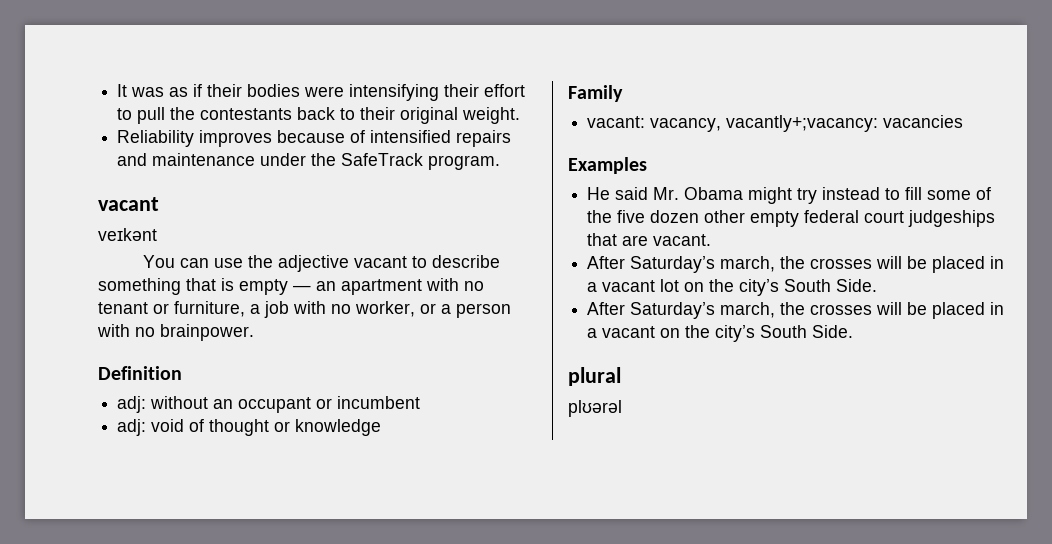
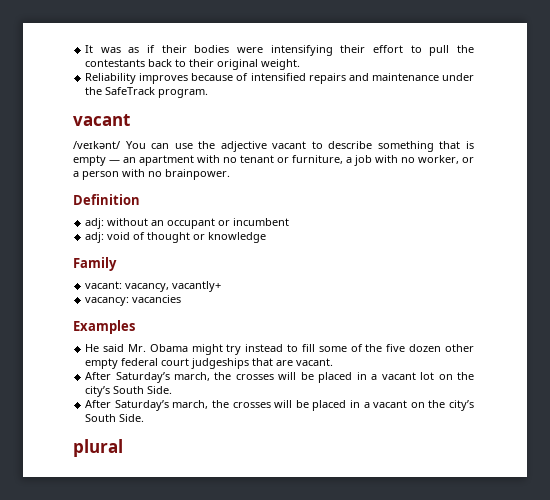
- veɪkənt
- You can use the adjective vacant to describe something that is empty — an apartment with no tenant or furniture, a job with no worker, or a person with no brainpower.
+ /veɪkənt/ You can use the adjective vacant to describe something that is empty — an apartment with no tenant or furniture, a job with no worker, or a person with no brainpower.
- vacant: vacancy, vacantly+;vacancy: vacancies
+ vacant: vacancy, vacantly+
+ vacancy: vacancies
- plʊərəl

